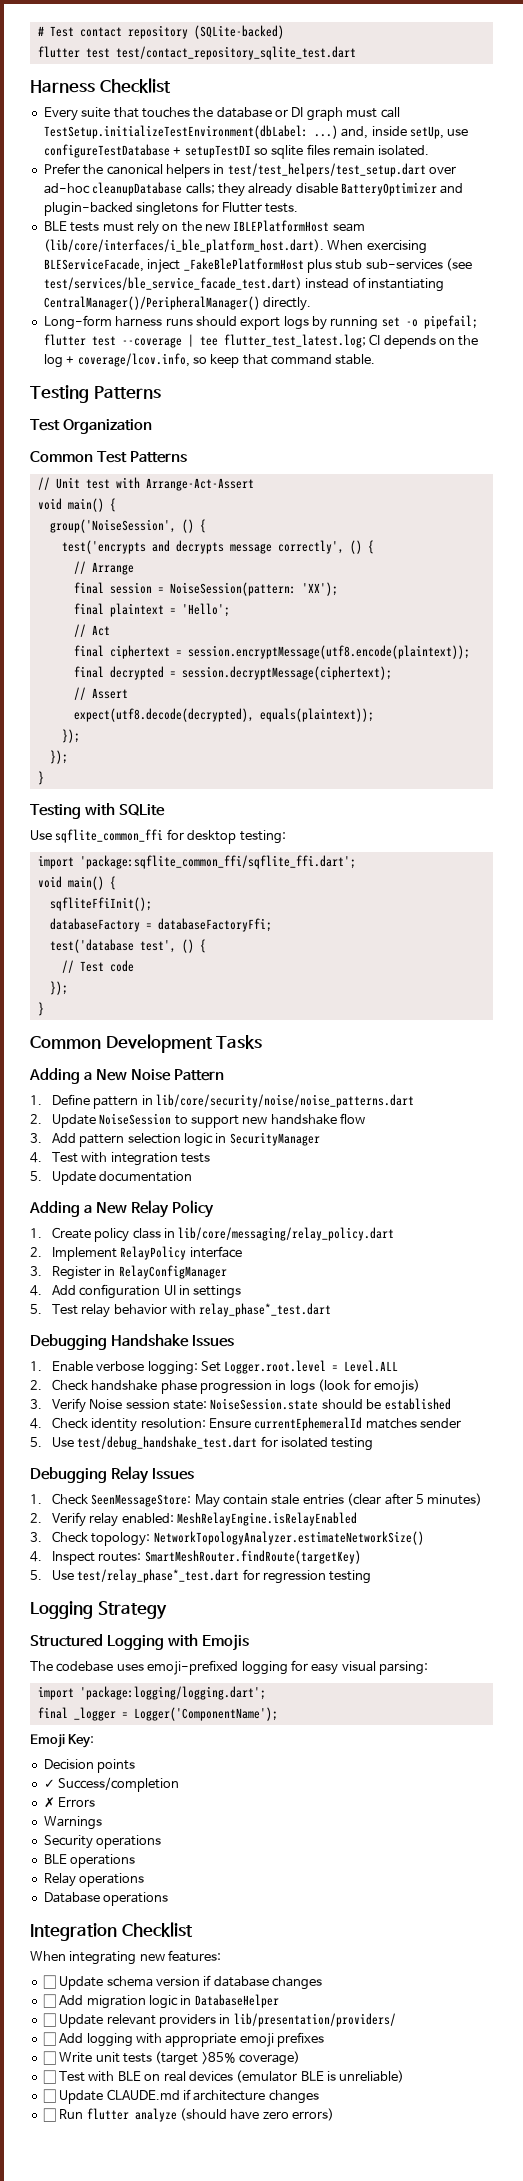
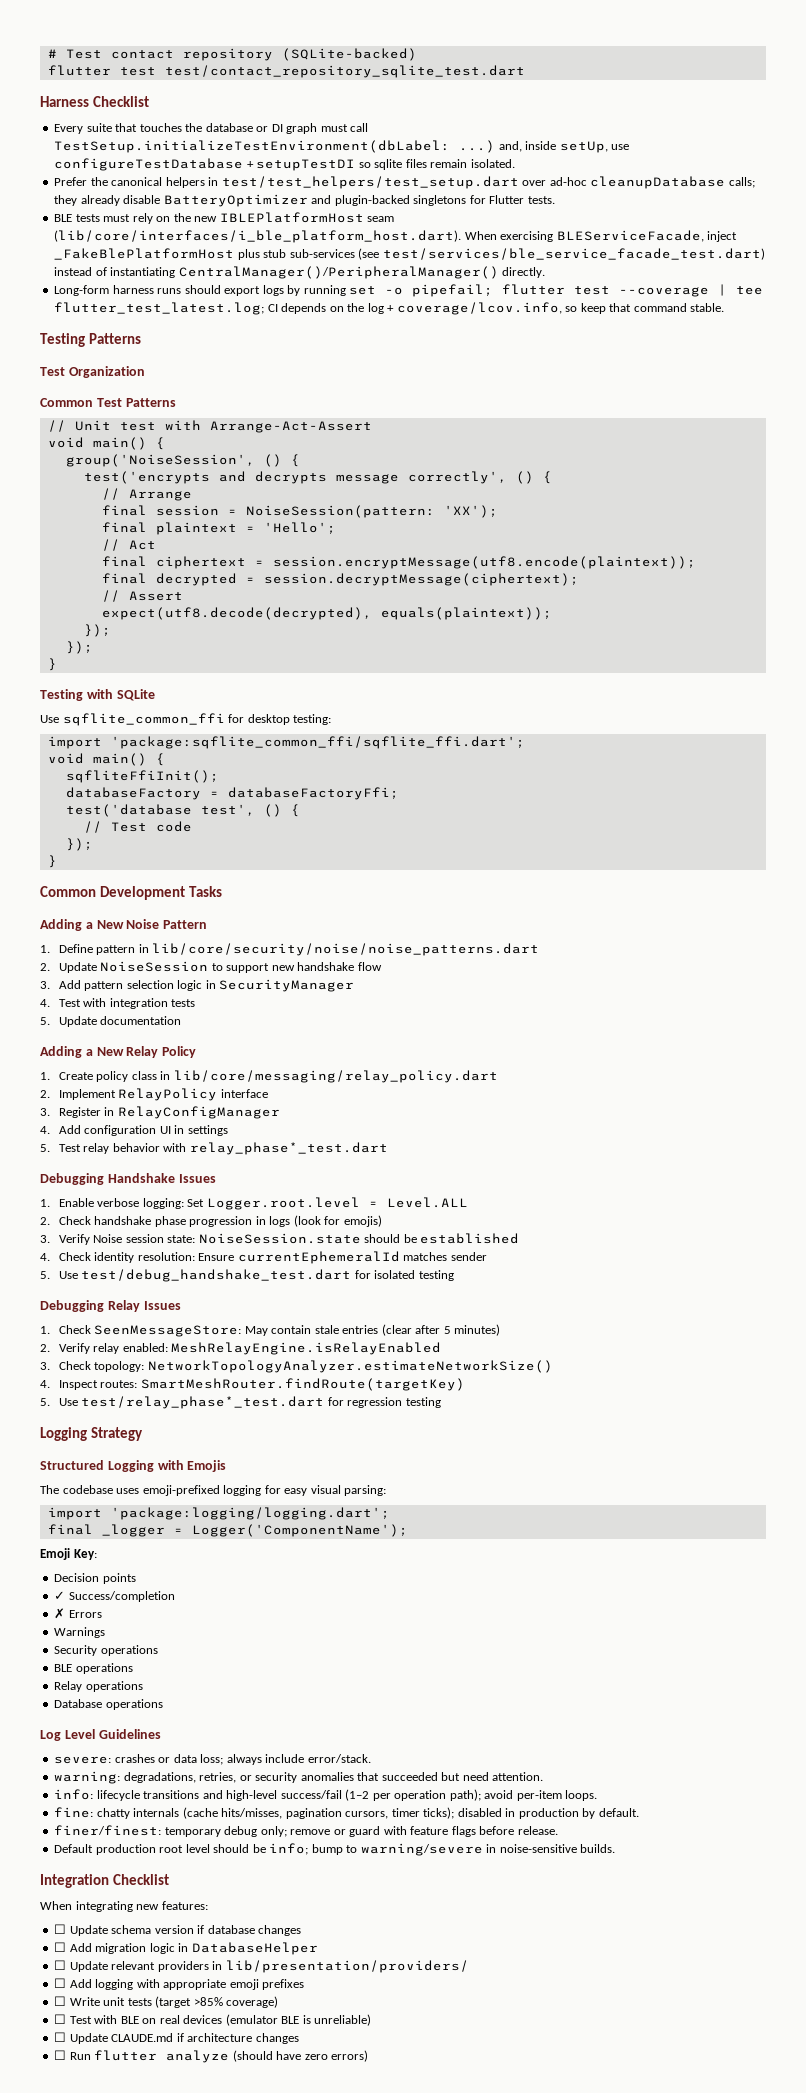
+ Log Level Guidelines
+ severe: crashes or data loss; always include error/stack.
+ warning: degradations, retries, or security anomalies that succeeded but need attention.
+ info: lifecycle transitions and high-level success/fail (1–2 per operation path); avoid per-item loops.
+ fine: chatty internals (cache hits/misses, pagination cursors, timer ticks); disabled in production by default.
+ finer/finest: temporary debug only; remove or guard with feature flags before release.
+ Default production root level should be info; bump to warning/severe in noise-sensitive builds.

